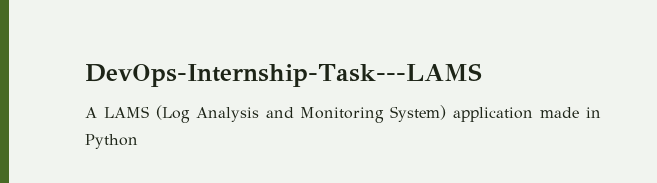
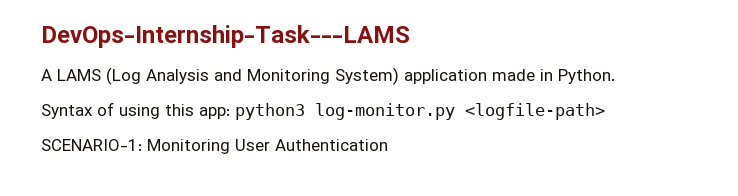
- A LAMS (Log Analysis and Monitoring System) application made in Python
+ A LAMS (Log Analysis and Monitoring System) application made in Python.
+ Syntax of using this app: python3 log-monitor.py <logfile-path>
+ SCENARIO-1: Monitoring User Authentication

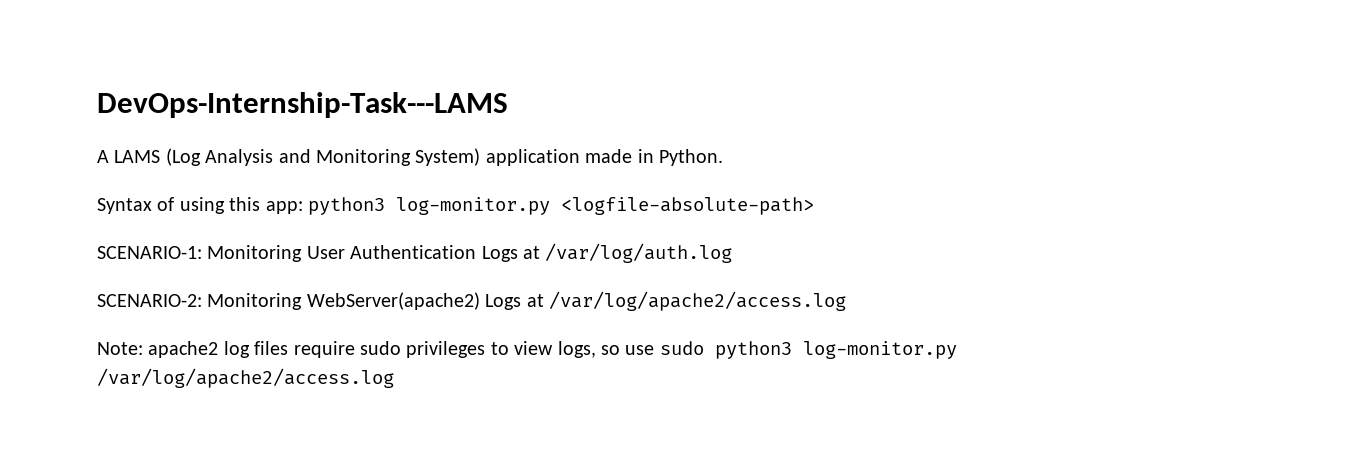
- Syntax of using this app: python3 log-monitor.py <logfile-path>
+ Syntax of using this app: python3 log-monitor.py <logfile-absolute-path>
- SCENARIO-1: Monitoring User Authentication
+ SCENARIO-1: Monitoring User Authentication Logs at /var/log/auth.log
+ SCENARIO-2: Monitoring WebServer(apache2) Logs at /var/log/apache2/access.log
+ Note: apache2 log files require sudo privileges to view logs, so use sudo python3 log-monitor.py /var/log/apache2/access.log

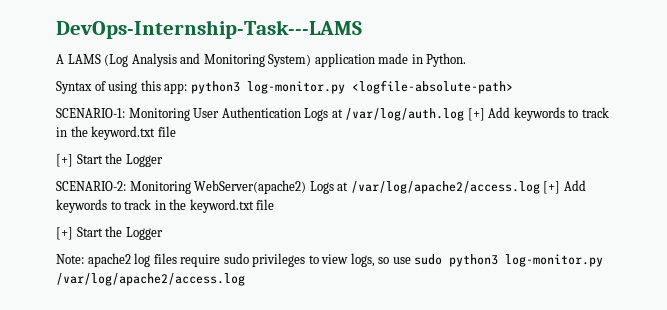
- SCENARIO-1: Monitoring User Authentication Logs at /var/log/auth.log
+ SCENARIO-1: Monitoring User Authentication Logs at /var/log/auth.log [+] Add keywords to track in the keyword.txt file
+ [+] Start the Logger
- SCENARIO-2: Monitoring WebServer(apache2) Logs at /var/log/apache2/access.log
+ SCENARIO-2: Monitoring WebServer(apache2) Logs at /var/log/apache2/access.log [+] Add keywords to track in the keyword.txt file
+ [+] Start the Logger

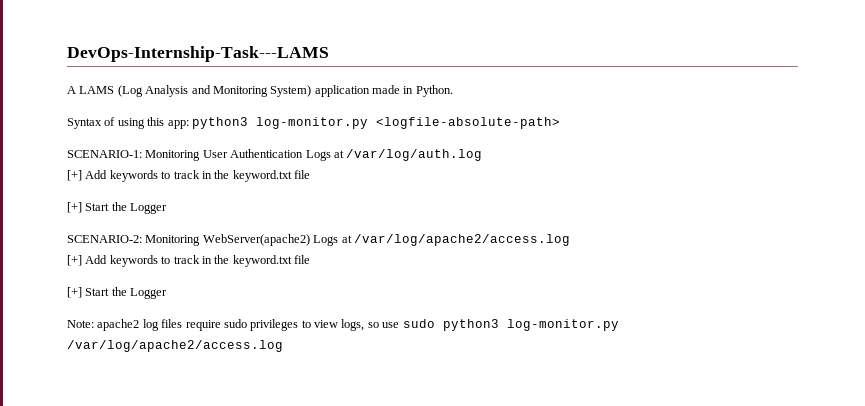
- SCENARIO-1: Monitoring User Authentication Logs at /var/log/auth.log [+] Add keywords to track in the keyword.txt file
+ SCENARIO-1: Monitoring User Authentication Logs at /var/log/auth.log
+ [+] Add keywords to track in the keyword.txt file
- SCENARIO-2: Monitoring WebServer(apache2) Logs at /var/log/apache2/access.log [+] Add keywords to track in the keyword.txt file
+ SCENARIO-2: Monitoring WebServer(apache2) Logs at /var/log/apache2/access.log
+ [+] Add keywords to track in the keyword.txt file

